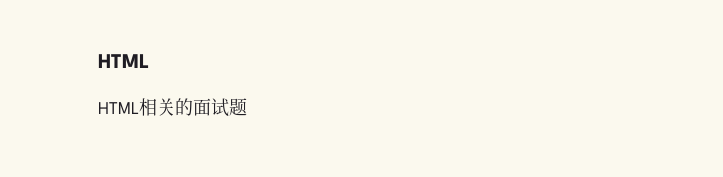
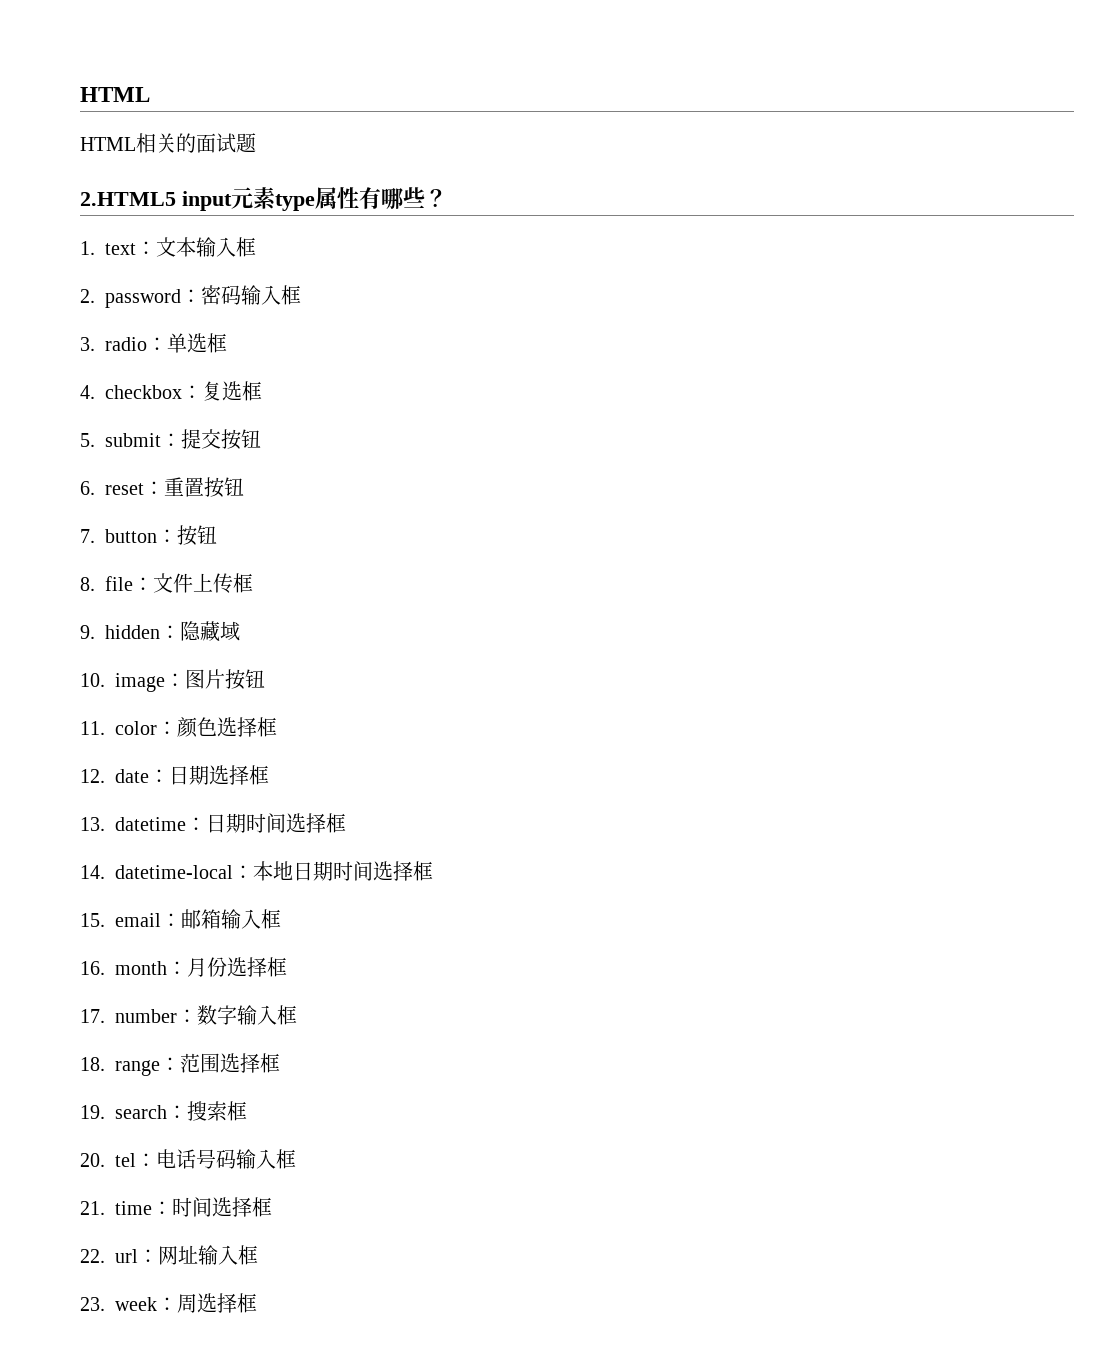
+ 2.HTML5 input元素type属性有哪些？
+ 1. text：文本输入框
+ 2. password：密码输入框
+ 3. radio：单选框
+ 4. checkbox：复选框
+ 5. submit：提交按钮
+ 6. reset：重置按钮
+ 7. button：按钮
+ 8. file：文件上传框
+ 9. hidden：隐藏域
+ 10. image：图片按钮
+ 11. color：颜色选择框
+ 12. date：日期选择框
+ 13. datetime：日期时间选择框
+ 14. datetime-local：本地日期时间选择框
+ 15. email：邮箱输入框
+ 16. month：月份选择框
+ 17. number：数字输入框
+ 18. range：范围选择框
+ 19. search：搜索框
+ 20. tel：电话号码输入框
+ 21. time：时间选择框
+ 22. url：网址输入框
+ 23. week：周选择框

